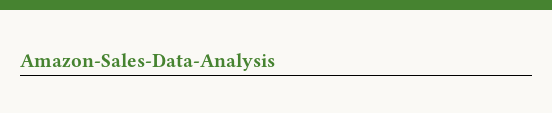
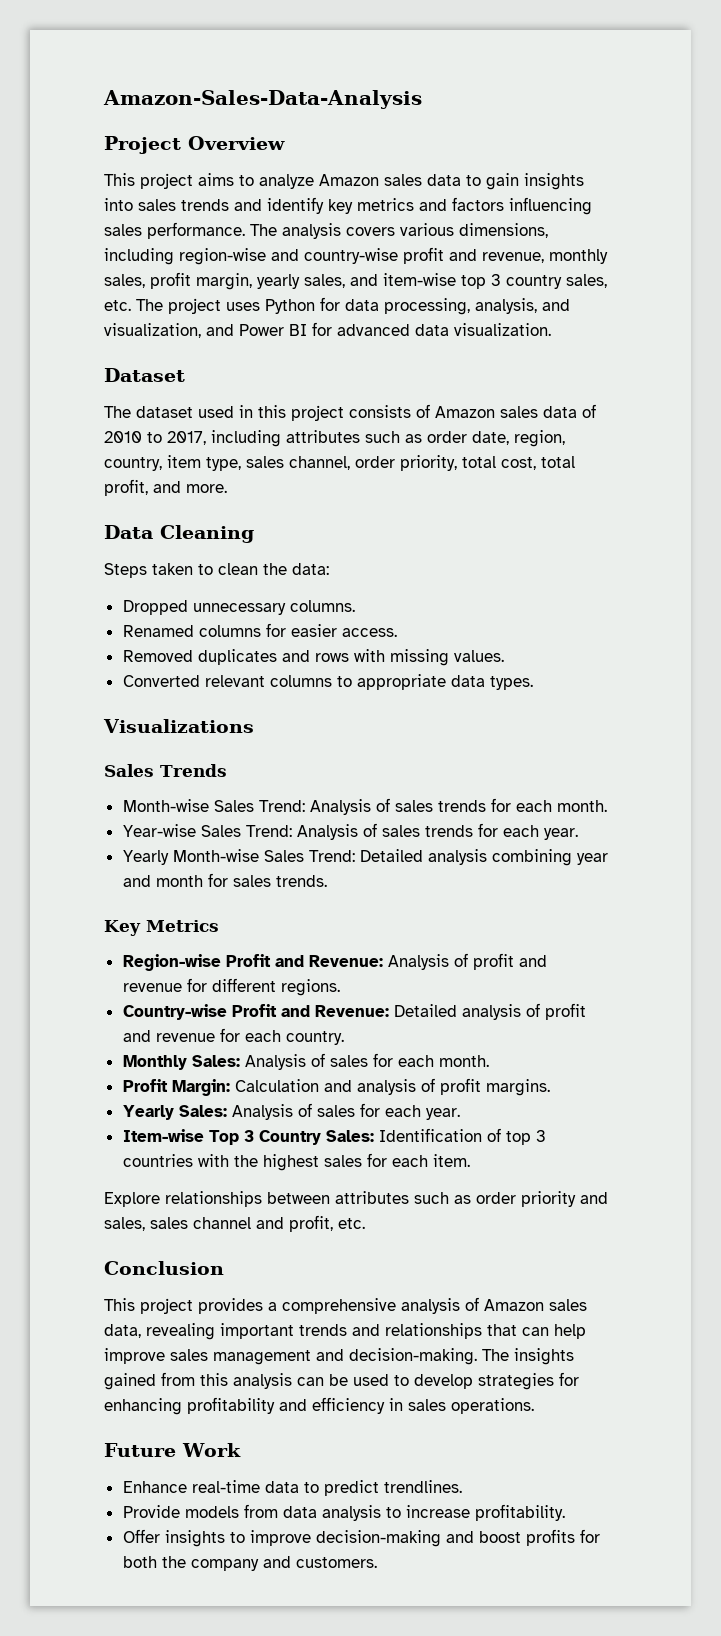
+ Project Overview
+ This project aims to analyze Amazon sales data to gain insights into sales trends and identify key metrics and factors influencing sales performance. The analysis covers various dimensions, including region-wise and country-wise profit and revenue, monthly sales, profit margin, yearly sales, and item-wise top 3 country sales, etc. The project uses Python for data processing, analysis, and visualization, and Power BI for advanced data visualization.
+ Dataset
+ The dataset used in this project consists of Amazon sales data of 2010 to 2017, including attributes such as order date, region, country, item type, sales channel, order priority, total cost, total profit, and more.
+ Data Cleaning
+ Steps taken to clean the data:
+ Dropped unnecessary columns.
+ Renamed columns for easier access.
+ Removed duplicates and rows with missing values.
+ Converted relevant columns to appropriate data types.
+ Visualizations
+ Sales Trends
+ Month-wise Sales Trend: Analysis of sales trends for each month.
+ Year-wise Sales Trend: Analysis of sales trends for each year.
+ Yearly Month-wise Sales Trend: Detailed analysis combining year and month for sales trends.
+ Key Metrics
+ Region-wise Profit and Revenue: Analysis of profit and revenue for different regions.
+ Country-wise Profit and Revenue: Detailed analysis of profit and revenue for each country.
+ Monthly Sales: Analysis of sales for each month.
+ Profit Margin: Calculation and analysis of profit margins.
+ Yearly Sales: Analysis of sales for each year.
+ Item-wise Top 3 Country Sales: Identification of top 3 countries with the highest sales for each item.
+ Explore relationships between attributes such as order priority and sales, sales channel and profit, etc.
+ Conclusion
+ This project provides a comprehensive analysis of Amazon sales data, revealing important trends and relationships that can help improve sales management and decision-making. The insights gained from this analysis can be used to develop strategies for enhancing profitability and efficiency in sales operations.
+ Future Work
+ Enhance real-time data to predict trendlines.
+ Provide models from data analysis to increase profitability.
+ Offer insights to improve decision-making and boost profits for both the company and customers.

